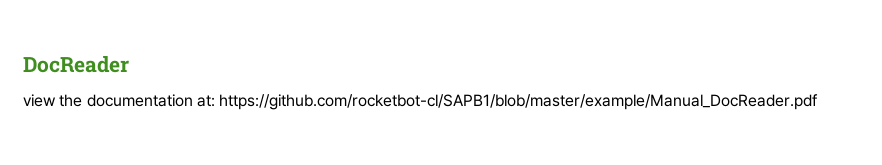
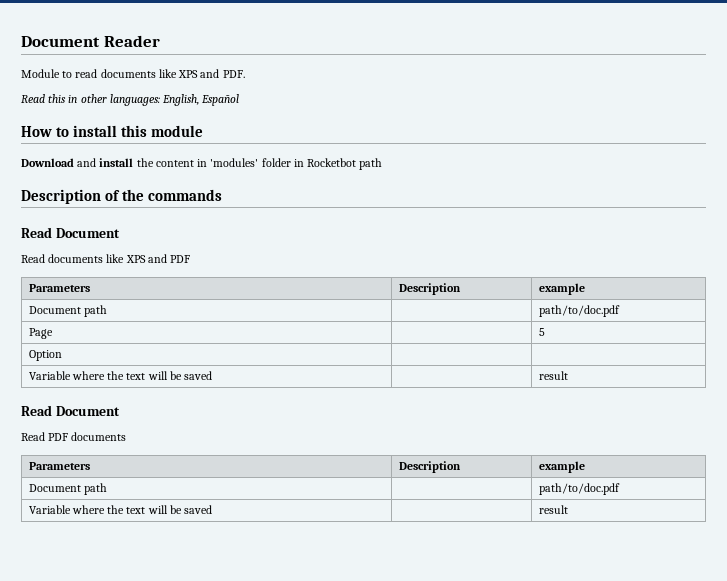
- DocReader
- view the documentation at: https://github.com/rocketbot-cl/SAPB1/blob/master/example/Manual_DocReader.pdf
+ Document Reader
+ Module to read documents like XPS and PDF.
+ Read this in other languages: English, Español
+ How to install this module
+ Download and install the content in 'modules' folder in Rocketbot path
+ Description of the commands
+ Read Document
+ Read documents like XPS and PDF
+ Parameters | Description | example
+ Document path | | path/to/doc.pdf
+ Page | | 5
+ Option | |
+ Variable where the text will be saved | | result
+ Read Document
+ Read PDF documents
+ Parameters | Description | example
+ Document path | | path/to/doc.pdf
+ Variable where the text will be saved | | result

